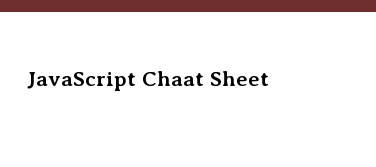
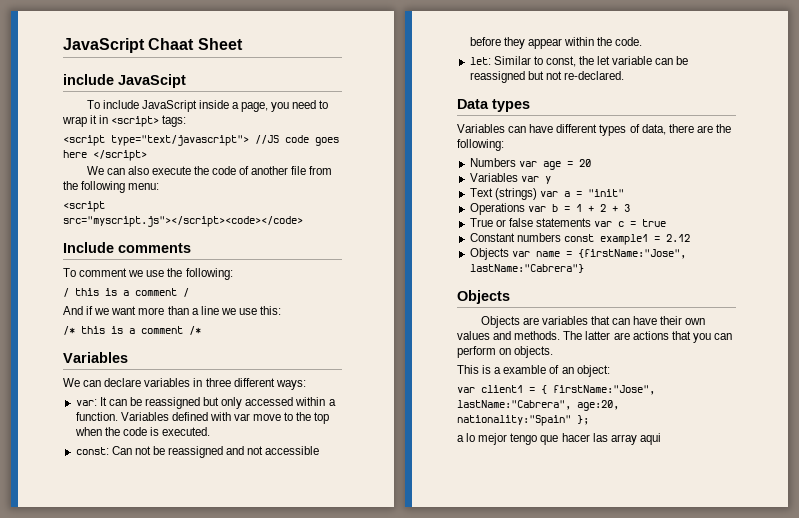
+ include JavaScipt
+ To include JavaScript inside a page, you need to wrap it in <script> tags:
+ <script type="text/javascript"> //JS code goes here </script>
+ We can also execute the code of another file from the following menu:
+ <script src="myscript.js"></script><code></code>
+ Include comments
+ To comment we use the following:
+ / this is a comment /
+ And if we want more than a line we use this:
+ /* this is a comment /*
+ Variables
+ We can declare variables in three different ways:
+ var: It can be reassigned but only accessed within a function. Variables defined with var move to the top when the code is executed.
+ const: Can not be reassigned and not accessible before they appear within the code.
+ let: Similar to const, the let variable can be reassigned but not re-declared.
+ Data types
+ Variables can have different types of data, there are the following:
+ Numbers var age = 20
+ Variables var y
+ Text (strings) var a = "init"
+ Operations var b = 1 + 2 + 3
+ True or false statements var c = true
+ Constant numbers const example1 = 2.12
+ Objects var name = {firstName:"Jose", lastName:"Cabrera"}
+ Objects
+ Objects are variables that can have their own values and methods. The latter are actions that you can perform on objects.
+ This is a examble of an object:
+ var client1 = { firstName:"Jose", lastName:"Cabrera", age:20, nationality:"Spain" };
+ a lo mejor tengo que hacer las array aqui

